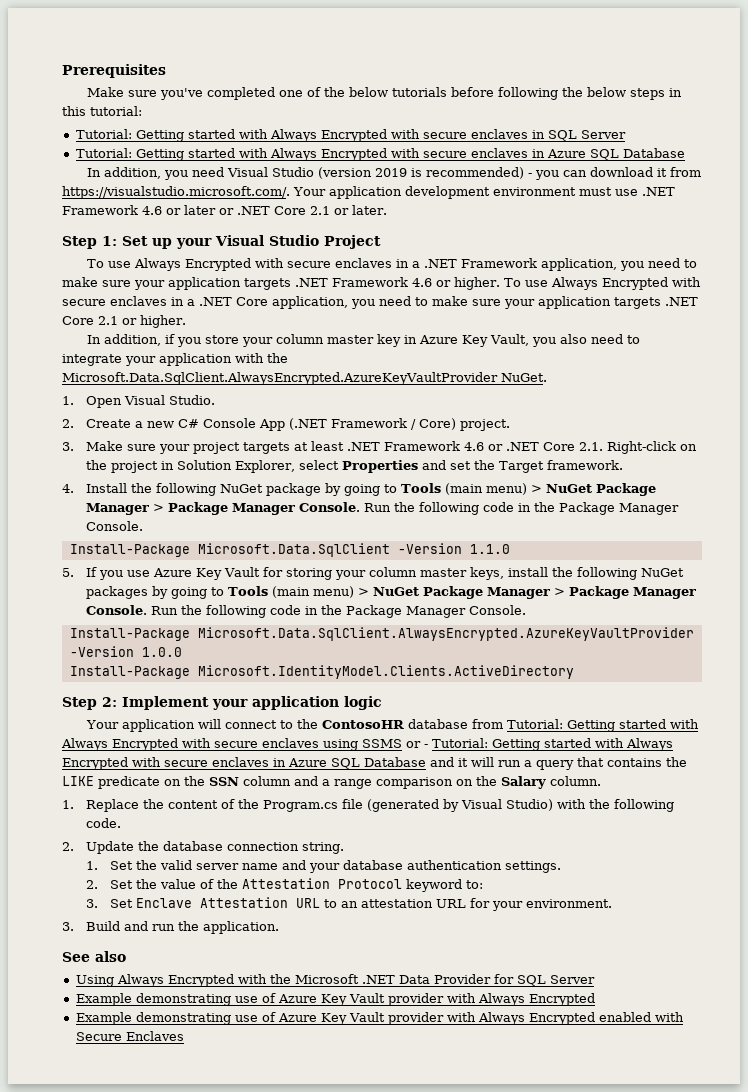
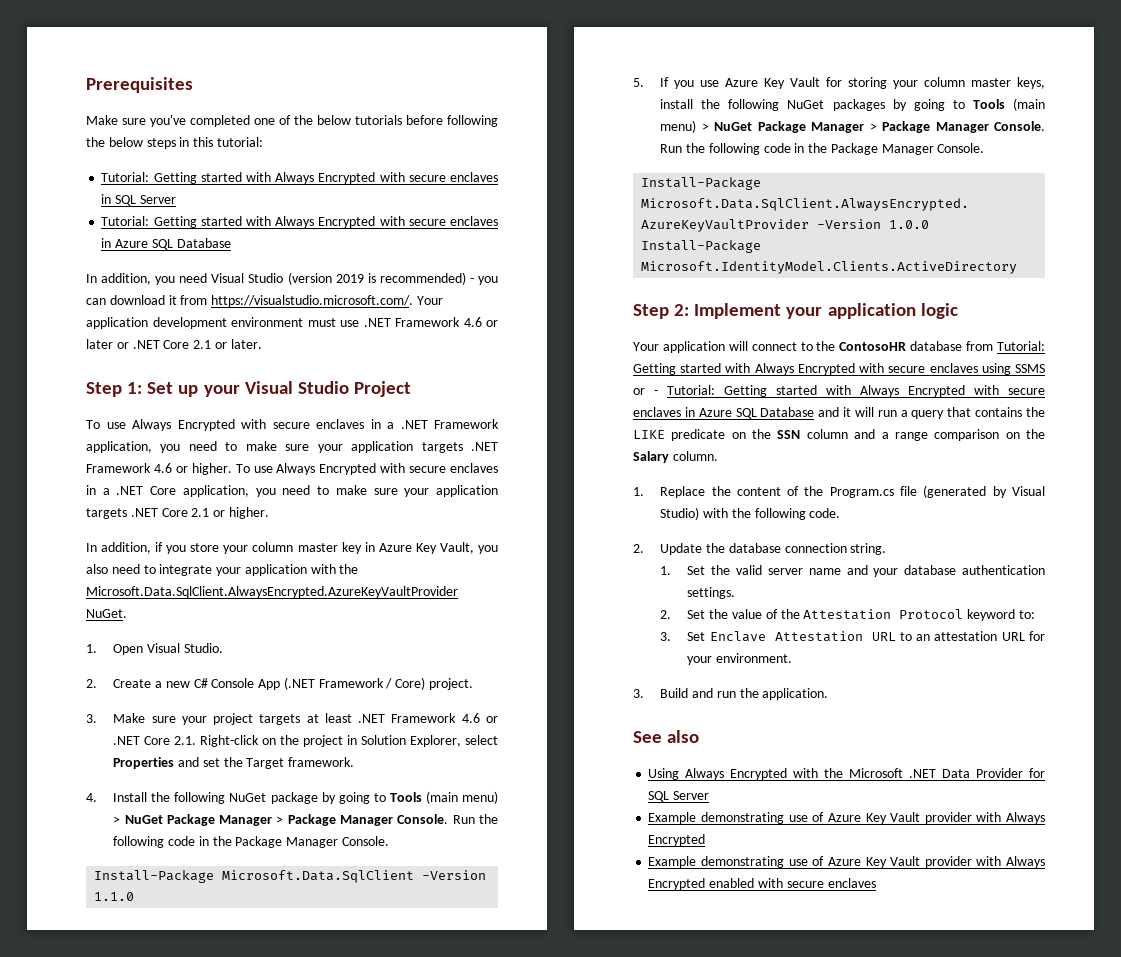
- Example demonstrating use of Azure Key Vault provider with Always Encrypted enabled with Secure Enclaves
+ Example demonstrating use of Azure Key Vault provider with Always Encrypted enabled with secure enclaves

